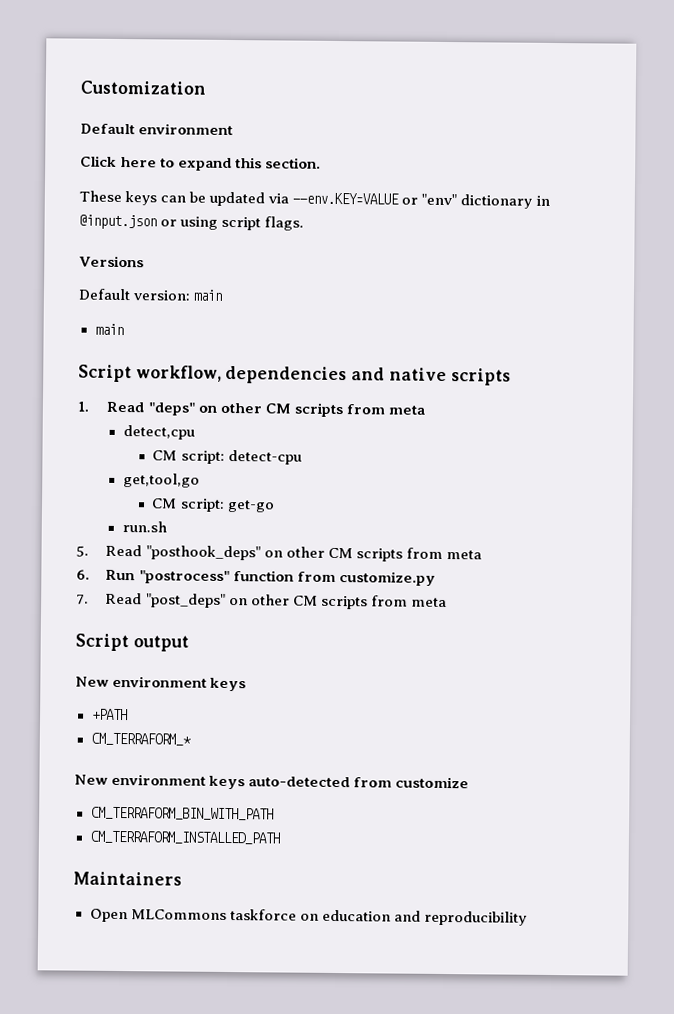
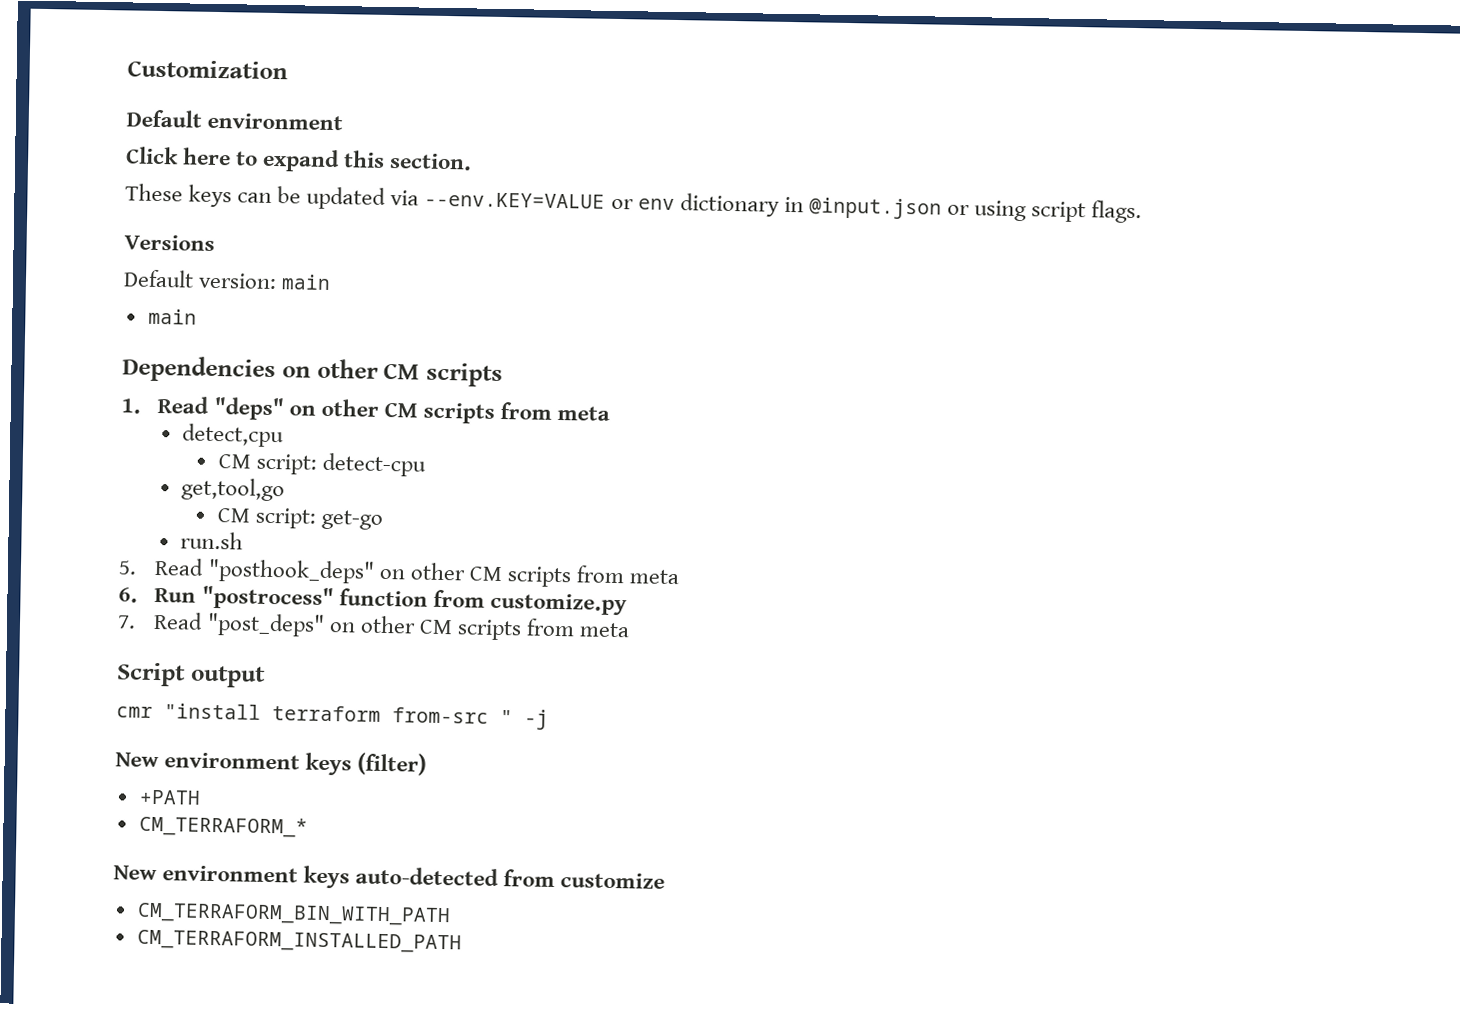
- These keys can be updated via --env.KEY=VALUE or "env" dictionary in @input.json or using script flags.
+ These keys can be updated via --env.KEY=VALUE or env dictionary in @input.json or using script flags.
- Script workflow, dependencies and native scripts
+ Dependencies on other CM scripts
  Script output
- New environment keys
+ cmr "install terraform from-src " -j
+ New environment keys (filter)
- Maintainers
- Open MLCommons taskforce on education and reproducibility

